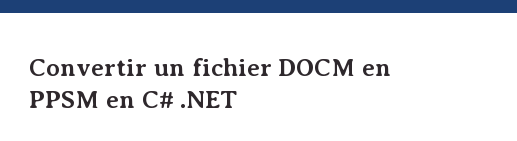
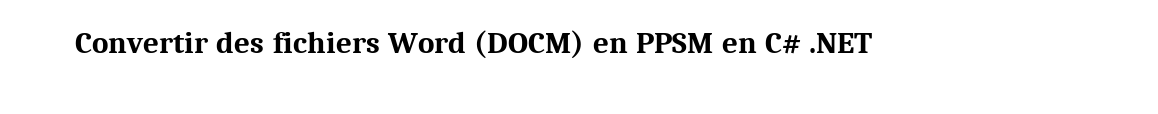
- Convertir un fichier DOCM en PPSM en C# .NET
+ Convertir des fichiers Word (DOCM) en PPSM en C# .NET

